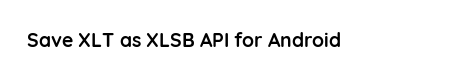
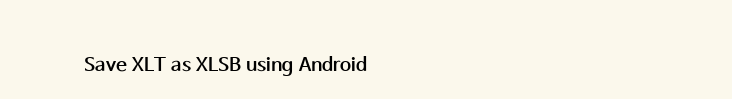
- Save XLT as XLSB API for Android
+ Save XLT as XLSB using Android

